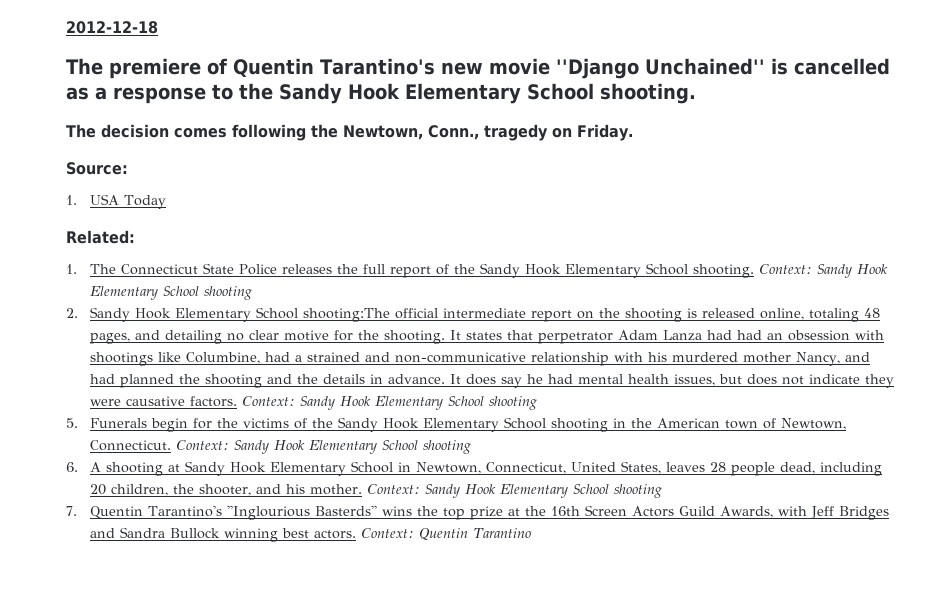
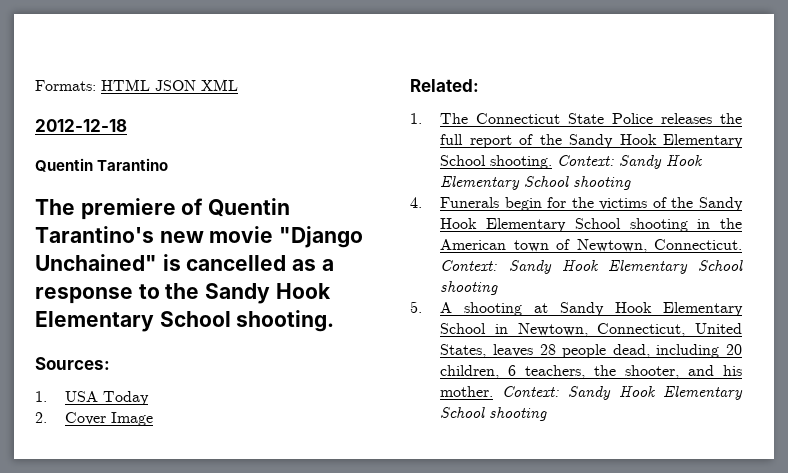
+ Formats: HTML JSON XML
+ Quentin Tarantino
- The premiere of Quentin Tarantino's new movie ''Django Unchained'' is cancelled as a response to the Sandy Hook Elementary School shooting.
+ The premiere of Quentin Tarantino's new movie "Django Unchained" is cancelled as a response to the Sandy Hook Elementary School shooting.
- The decision comes following the Newtown, Conn., tragedy on Friday.
- Source:
+ Sources:
+ 2. Cover Image
- 2. Sandy Hook Elementary School shooting:The official intermediate report on the shooting is released online, totaling 48 pages, and detailing no clear motive for the shooting. It states that perpetrator Adam Lanza had had an obsession with shootings like Columbine, had a strained and non-communicative relationship with his murdered mother Nancy, and had planned the shooting and the details in advance. It does say he had mental health issues, but does not indicate they were causative factors. Context: Sandy Hook Elementary School shooting
- 5. Funerals begin for the victims of the Sandy Hook Elementary School shooting in the American town of Newtown, Connecticut.
+ 4. Funerals begin for the victims of the Sandy Hook Elementary School shooting in the American town of Newtown, Connecticut.
- 6. A shooting at Sandy Hook Elementary School in Newtown, Connecticut, United States, leaves 28 people dead, including 20 children, the shooter, and his mother.
+ 5. A shooting at Sandy Hook Elementary School in Newtown, Connecticut, United States, leaves 28 people dead, including 20 children, 6 teachers, the shooter, and his mother.
- 7. Quentin Tarantino's ''Inglourious Basterds'' wins the top prize at the 16th Screen Actors Guild Awards, with Jeff Bridges and Sandra Bullock winning best actors. Context: Quentin Tarantino

